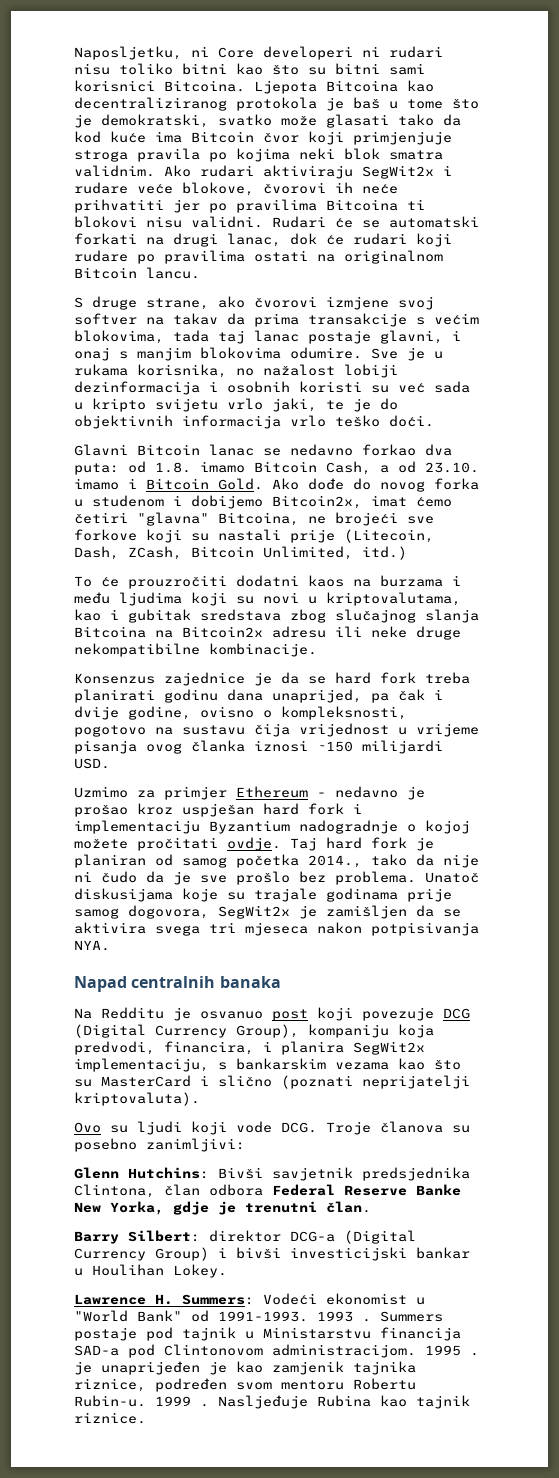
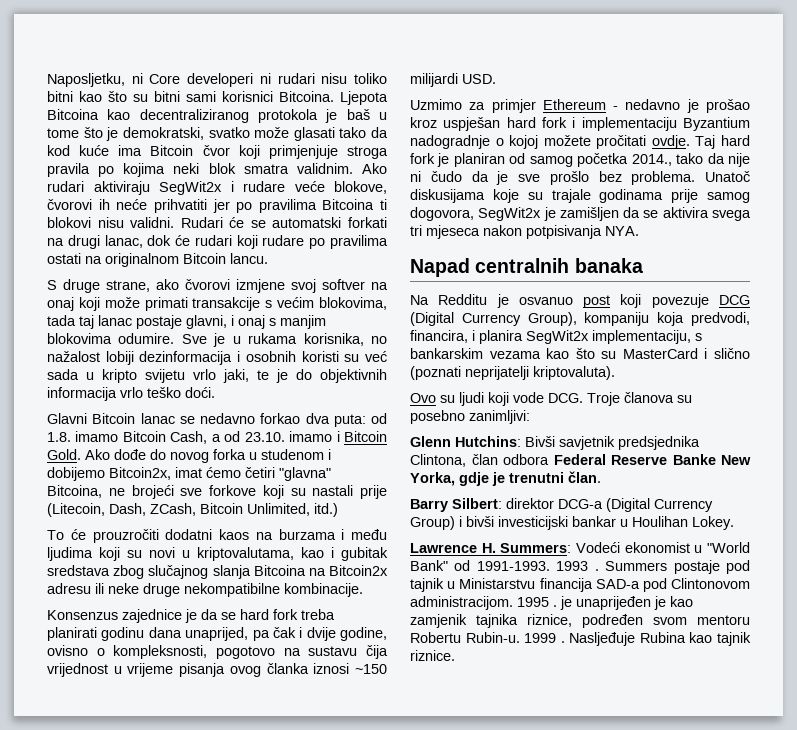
- S druge strane, ako čvorovi izmjene svoj softver na takav da prima transakcije s većim blokovima, tada taj lanac postaje glavni, i onaj s manjim blokovima odumire.
+ S druge strane, ako čvorovi izmjene svoj softver na onaj koji može primati transakcije s većim blokovima, tada taj lanac postaje glavni, i onaj s manjim blokovima odumire.

